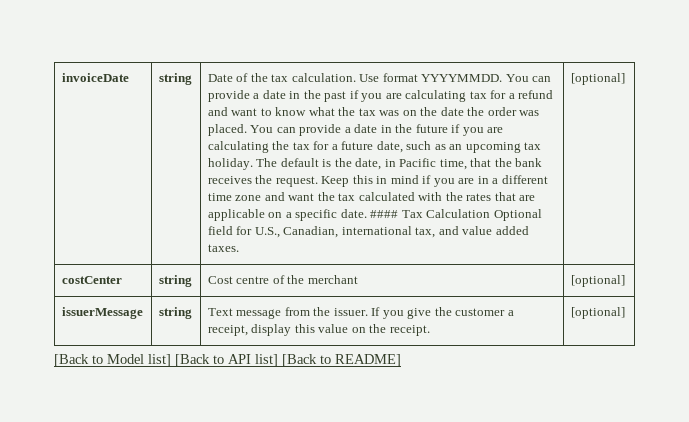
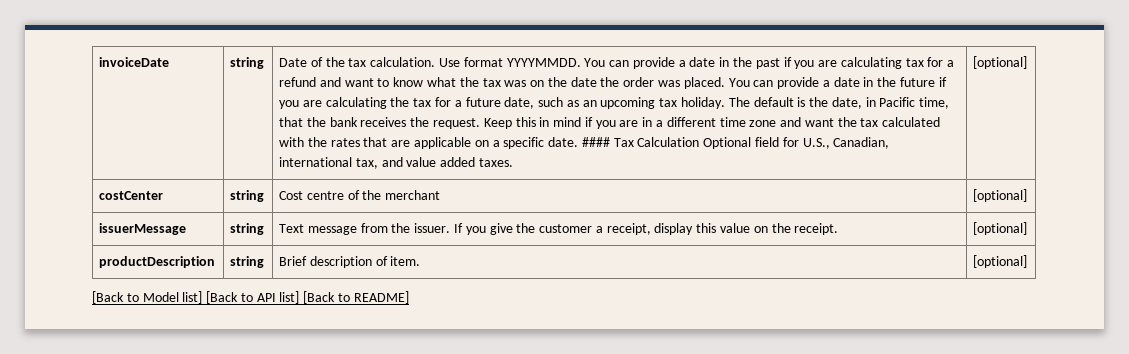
+ productDescription | string | Brief description of item. | [optional]

